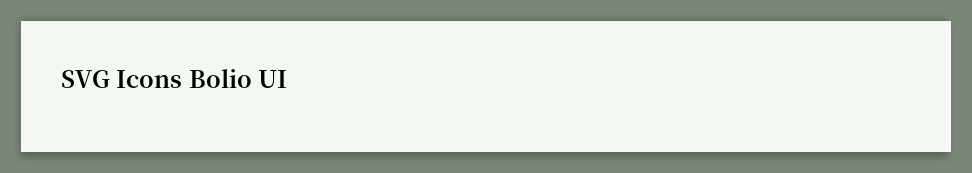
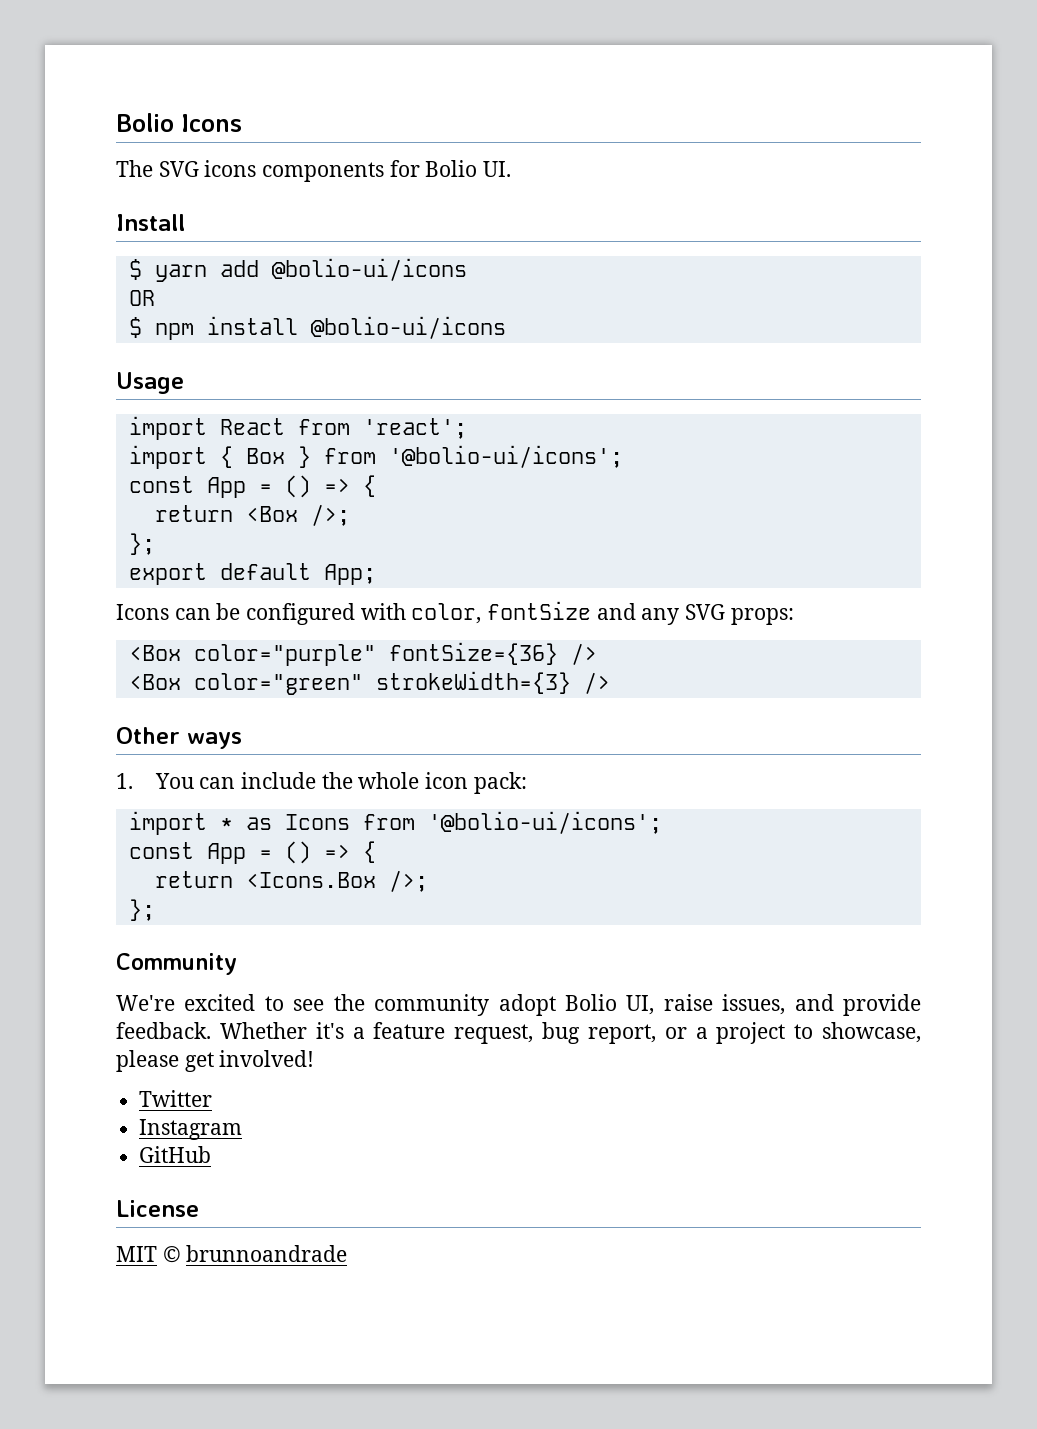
- SVG Icons Bolio UI
+ Bolio Icons
+ The SVG icons components for Bolio UI.
+ Install
+ $ yarn add @bolio-ui/icons
+ OR
+ $ npm install @bolio-ui/icons
+ Usage
+ import React from 'react';
+ import { Box } from '@bolio-ui/icons';
+ const App = () => {
+ return <Box />;
+ };
+ export default App;
+ Icons can be configured with color, fontSize and any SVG props:
+ <Box color="purple" fontSize={36} />
+ <Box color="green" strokeWidth={3} />
+ Other ways
+ 1. You can include the whole icon pack:
+ import * as Icons from '@bolio-ui/icons';
+ const App = () => {
+ return <Icons.Box />;
+ };
+ Community
+ We're excited to see the community adopt Bolio UI, raise issues, and provide feedback. Whether it's a feature request, bug report, or a project to showcase, please get involved!
+ Twitter
+ Instagram
+ GitHub
+ License
+ MIT © brunnoandrade

